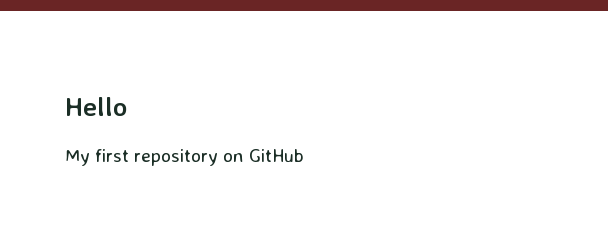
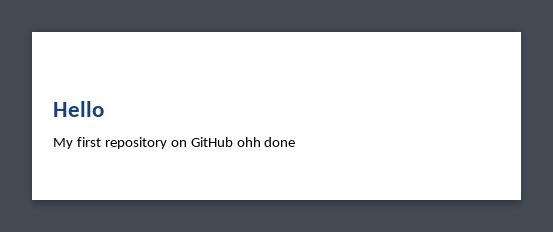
- My first repository on GitHub
+ My first repository on GitHub ohh done

